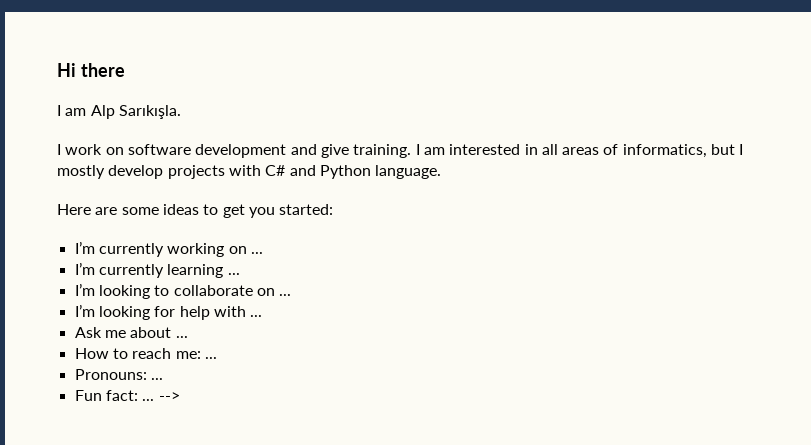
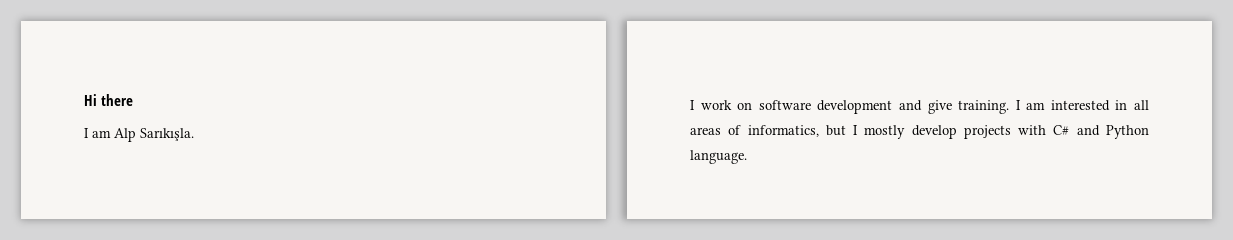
- Here are some ideas to get you started:
- I’m currently working on ...
- I’m currently learning ...
- I’m looking to collaborate on ...
- I’m looking for help with ...
- Ask me about ...
- How to reach me: ...
- Pronouns: ...
- Fun fact: ... -->

